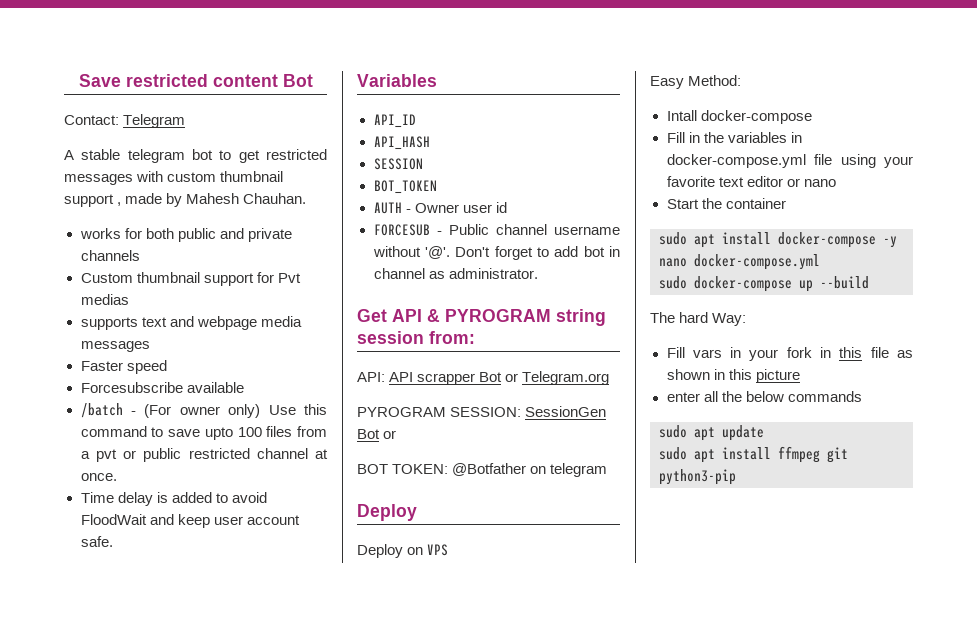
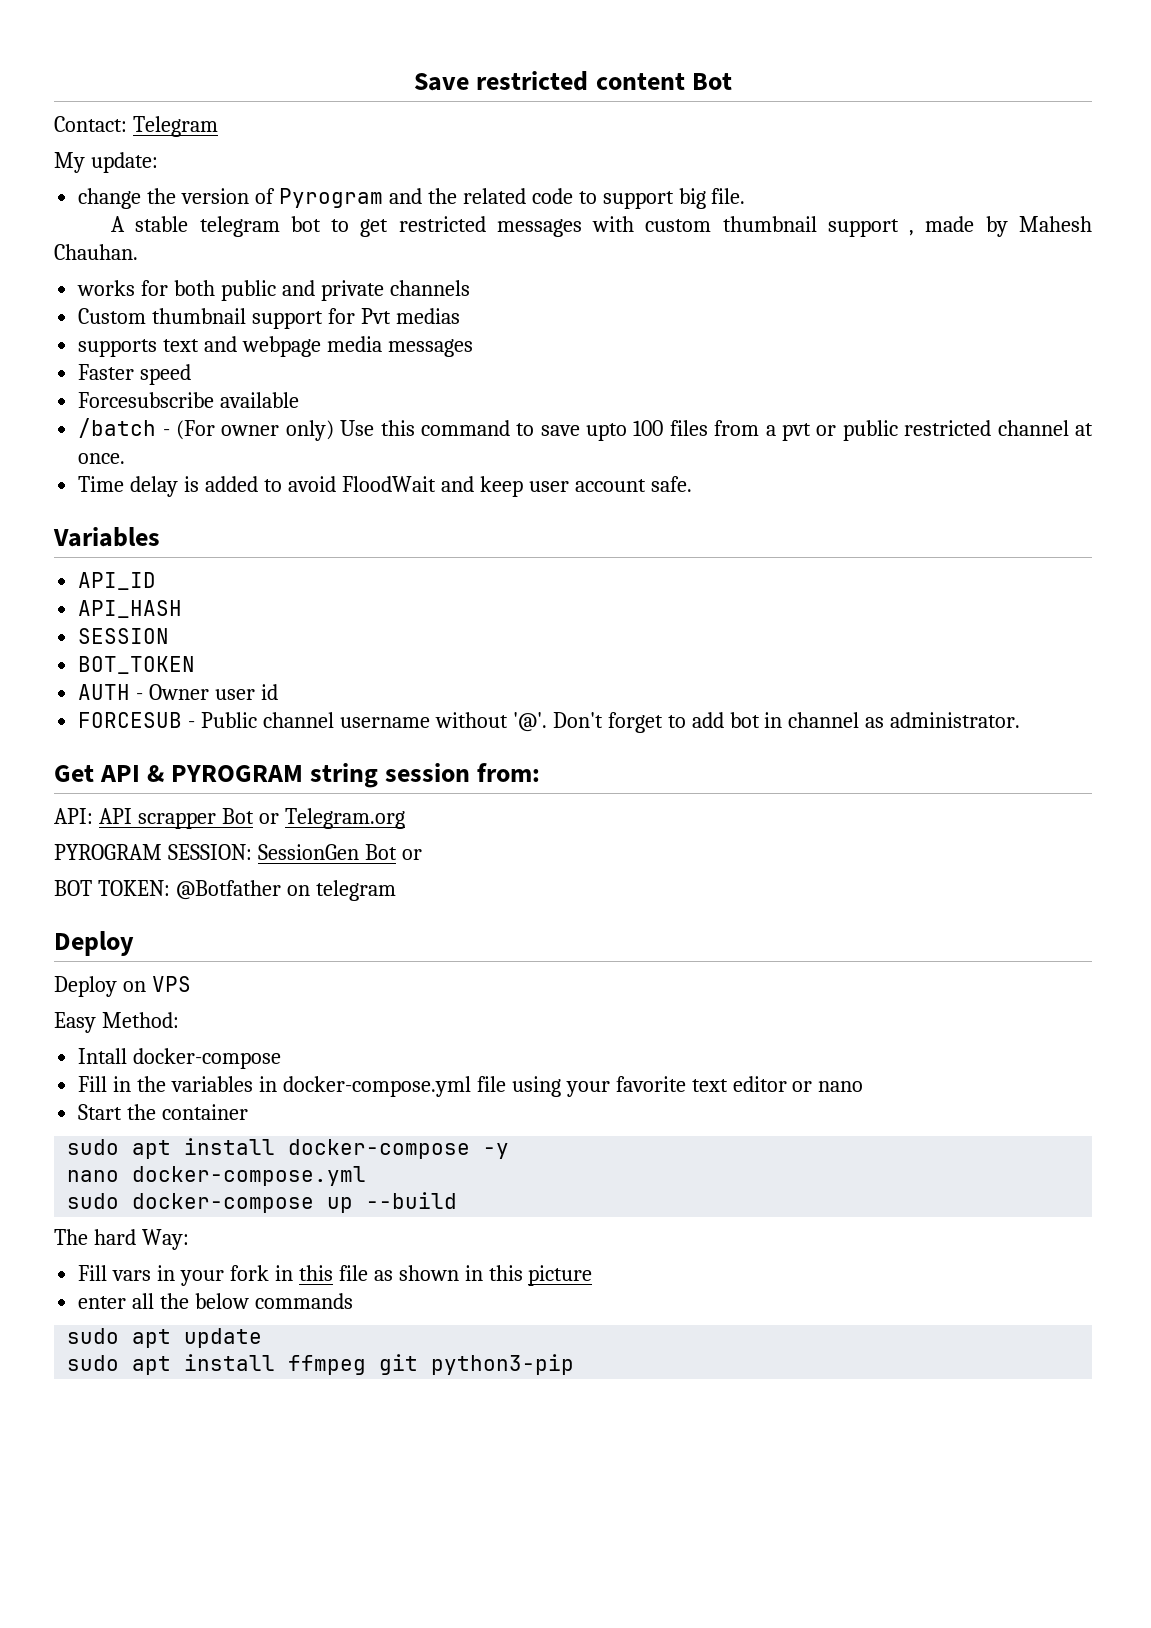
+ My update:
+ change the version of Pyrogram and the related code to support big file.

